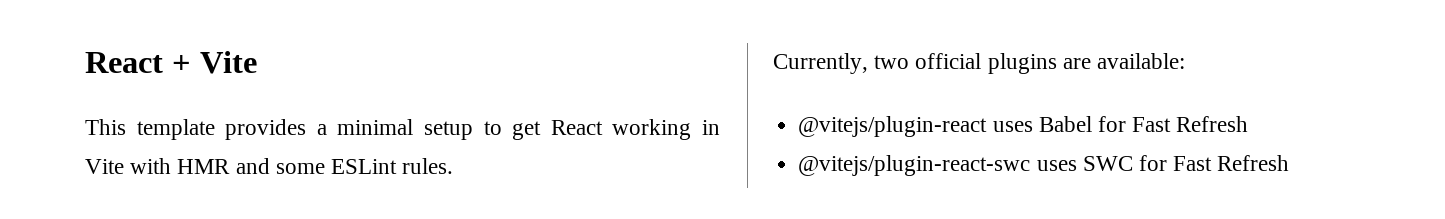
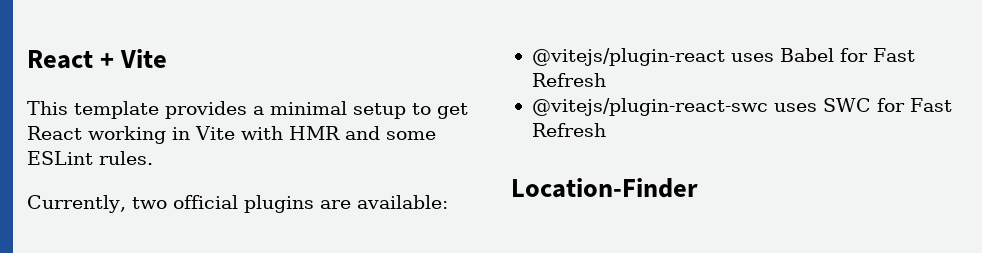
+ Location-Finder

